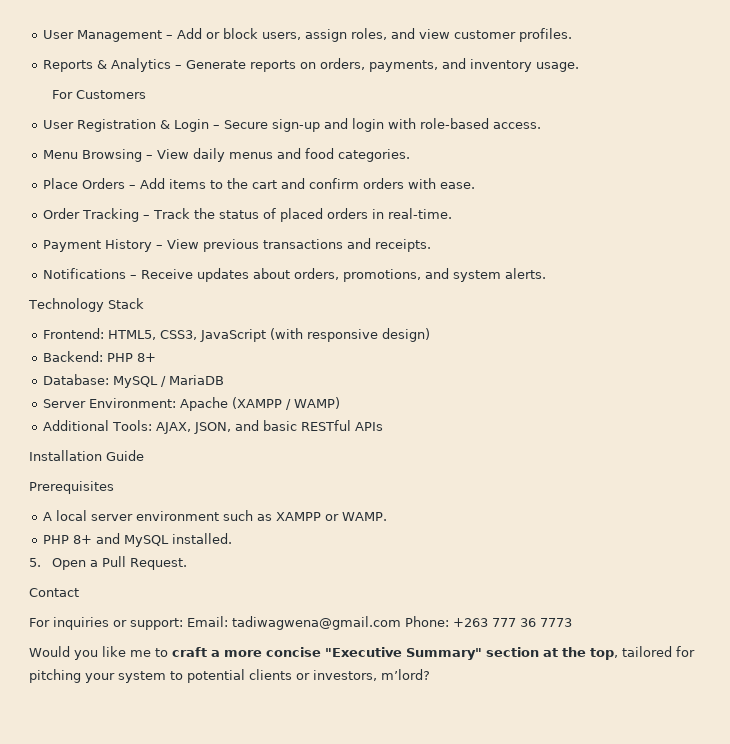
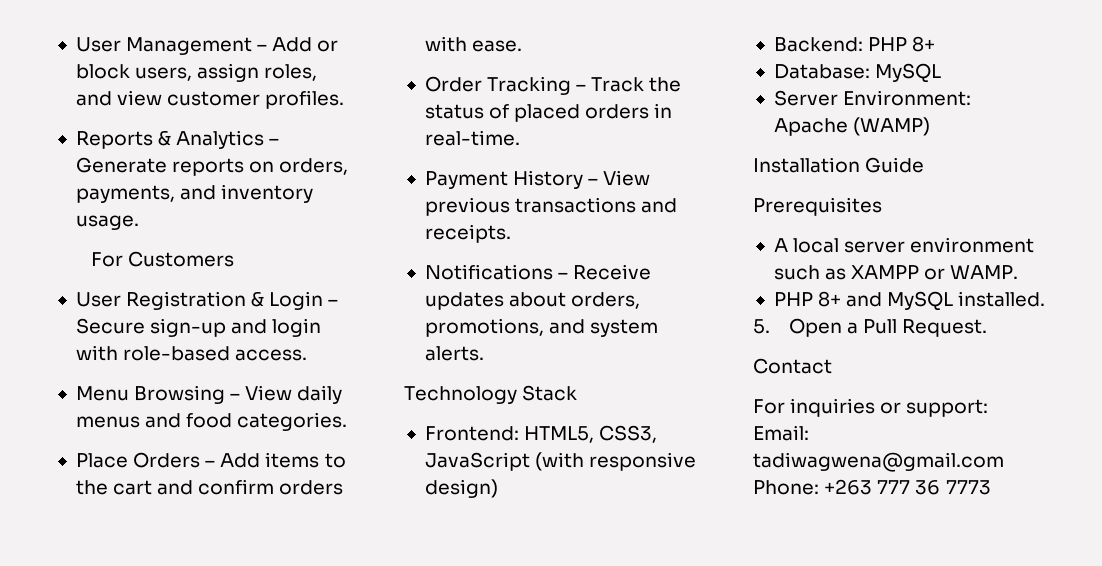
- Database: MySQL / MariaDB
+ Database: MySQL
- Server Environment: Apache (XAMPP / WAMP)
- Additional Tools: AJAX, JSON, and basic RESTful APIs
+ Server Environment: Apache (WAMP)
- Would you like me to craft a more concise "Executive Summary" section at the top, tailored for pitching your system to potential clients or investors, m’lord?

